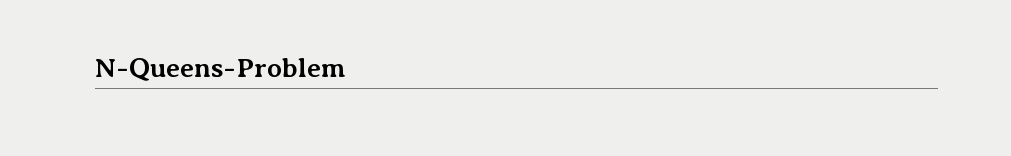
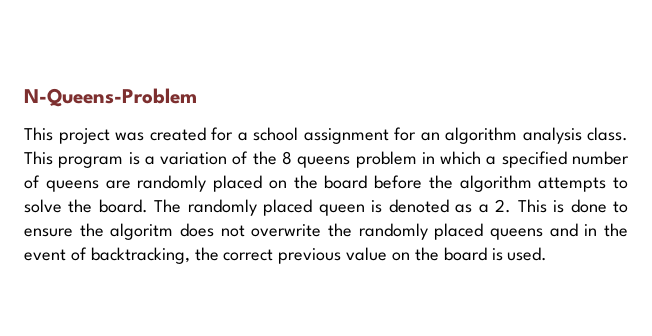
+ This project was created for a school assignment for an algorithm analysis class. This program is a variation of the 8 queens problem in which a specified number of queens are randomly placed on the board before the algorithm attempts to solve the board. The randomly placed queen is denoted as a 2. This is done to ensure the algoritm does not overwrite the randomly placed queens and in the event of backtracking, the correct previous value on the board is used.

